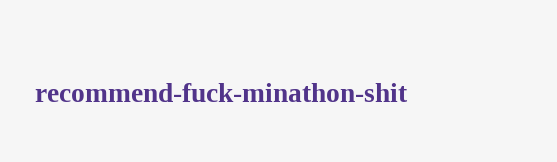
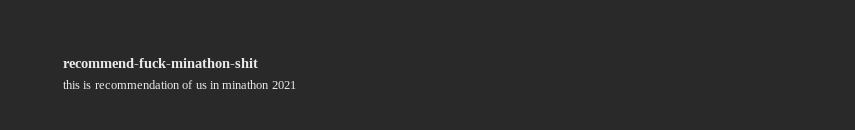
+ this is recommendation of us in minathon 2021

